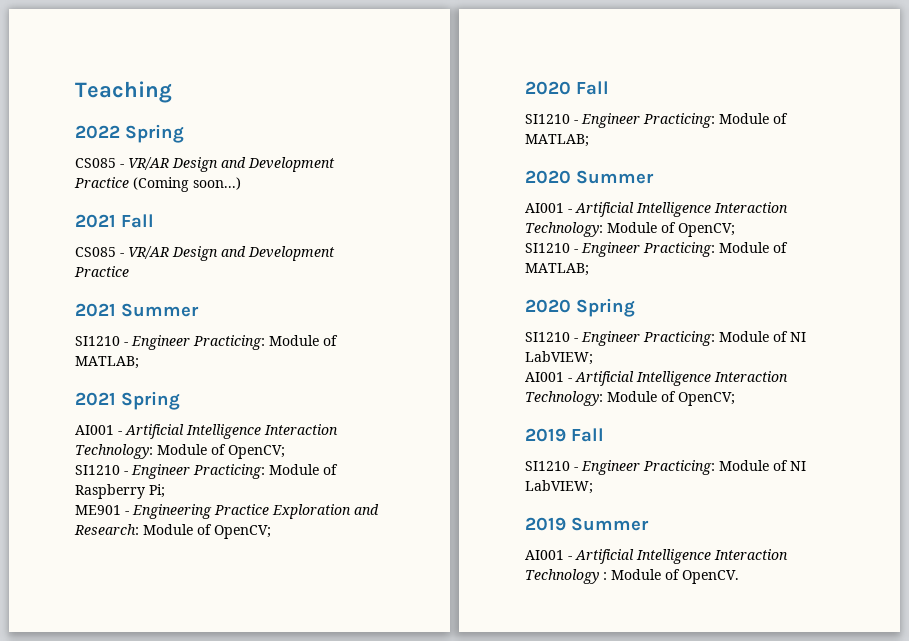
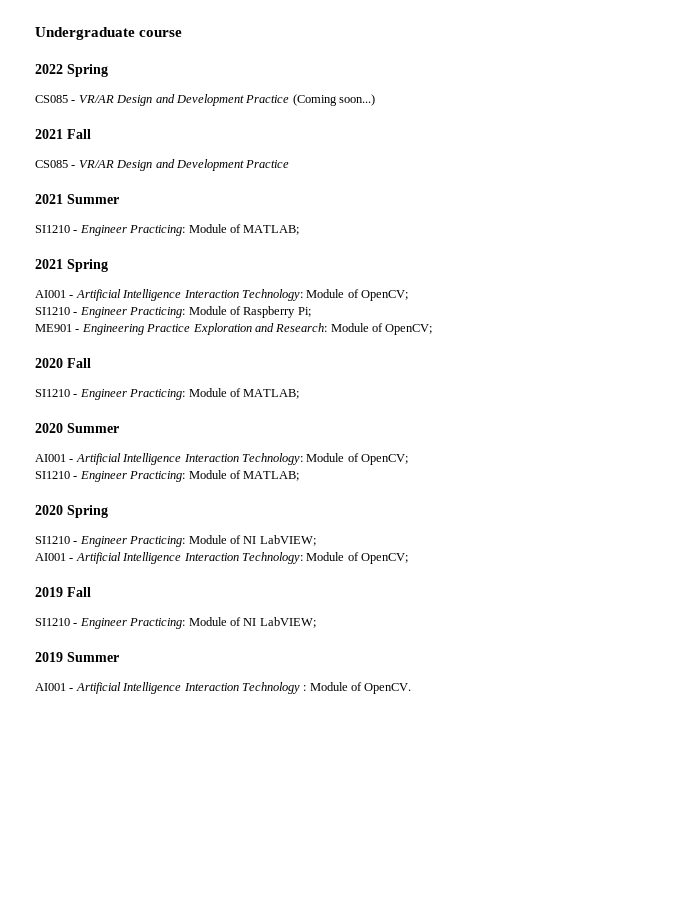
- Teaching
+ Undergraduate course

